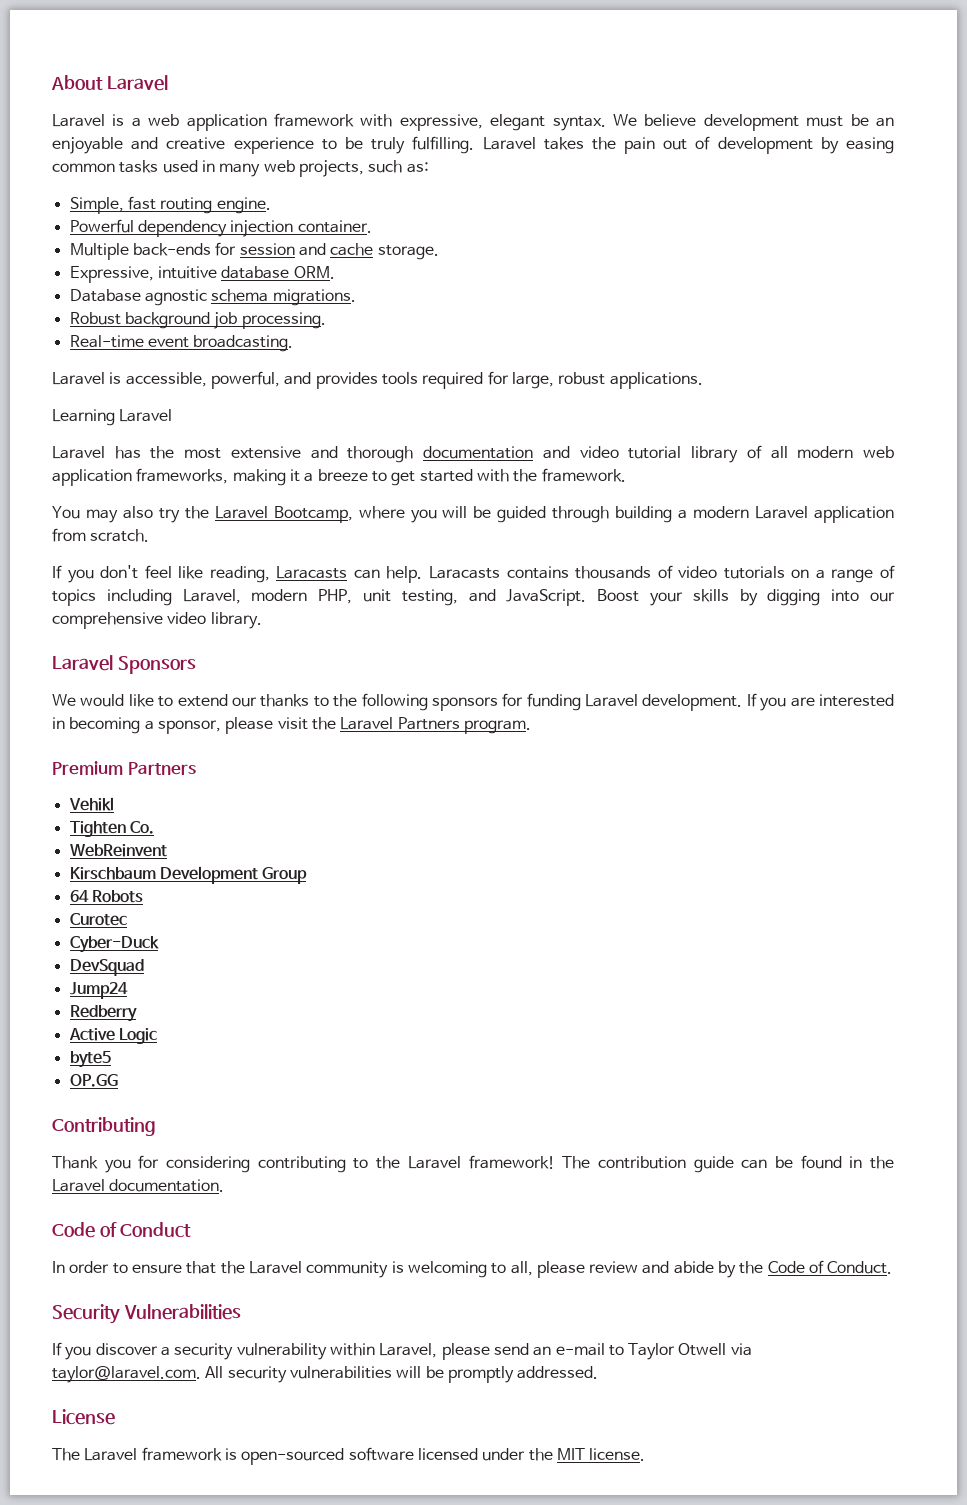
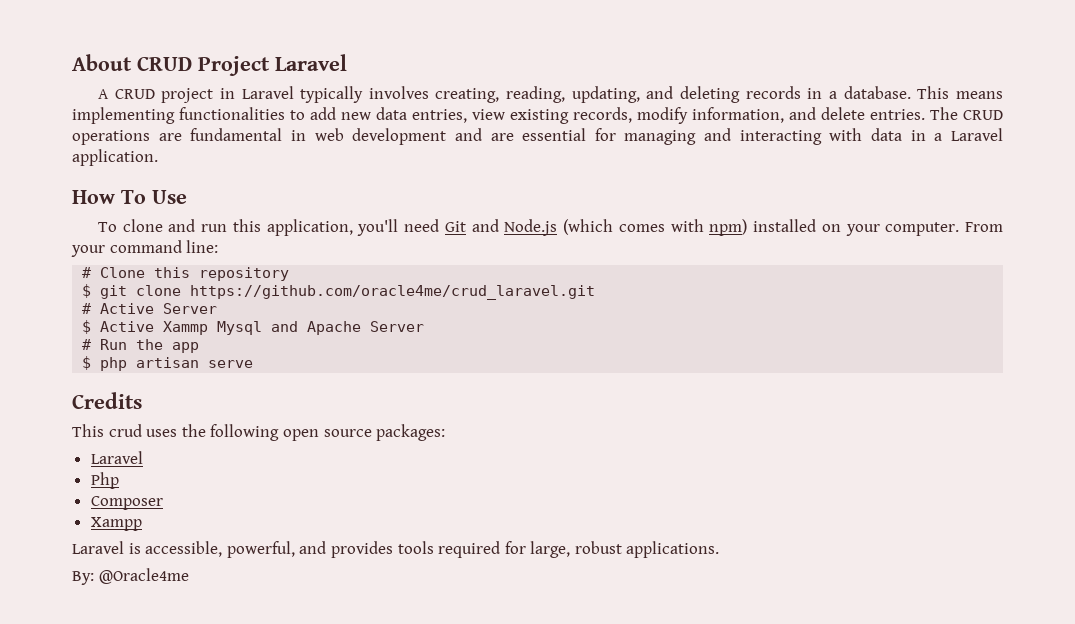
- About Laravel
- Laravel is a web application framework with expressive, elegant syntax. We believe development must be an enjoyable and creative experience to be truly fulfilling. Laravel takes the pain out of development by easing common tasks used in many web projects, such as:
- Simple, fast routing engine.
- Powerful dependency injection container.
- Multiple back-ends for session and cache storage.
- Expressive, intuitive database ORM.
- Database agnostic schema migrations.
- Robust background job processing.
- Real-time event broadcasting.
+ About CRUD Project Laravel
+ A CRUD project in Laravel typically involves creating, reading, updating, and deleting records in a database. This means implementing functionalities to add new data entries, view existing records, modify information, and delete entries. The CRUD operations are fundamental in web development and are essential for managing and interacting with data in a Laravel application.
+ How To Use
+ To clone and run this application, you'll need Git and Node.js (which comes with npm) installed on your computer. From your command line:
+ # Clone this repository
+ $ git clone https://github.com/oracle4me/crud_laravel.git
+ # Active Server
+ $ Active Xammp Mysql and Apache Server
+ # Run the app
+ $ php artisan serve
+ Credits
+ This crud uses the following open source packages:
+ Laravel
+ Php
+ Composer
+ Xampp
- Learning Laravel
- Laravel has the most extensive and thorough documentation and video tutorial library of all modern web application frameworks, making it a breeze to get started with the framework.
- You may also try the Laravel Bootcamp, where you will be guided through building a modern Laravel application from scratch.
- If you don't feel like reading, Laracasts can help. Laracasts contains thousands of video tutorials on a range of topics including Laravel, modern PHP, unit testing, and JavaScript. Boost your skills by digging into our comprehensive video library.
- Laravel Sponsors
- We would like to extend our thanks to the following sponsors for funding Laravel development. If you are interested in becoming a sponsor, please visit the Laravel Partners program.
- Premium Partners
- Vehikl
- Tighten Co.
- WebReinvent
- Kirschbaum Development Group
- 64 Robots
- Curotec
- Cyber-Duck
- DevSquad
- Jump24
- Redberry
- Active Logic
- byte5
- OP.GG
- Contributing
- Thank you for considering contributing to the Laravel framework! The contribution guide can be found in the Laravel documentation.
- Code of Conduct
- In order to ensure that the Laravel community is welcoming to all, please review and abide by the Code of Conduct.
- Security Vulnerabilities
- If you discover a security vulnerability within Laravel, please send an e-mail to Taylor Otwell via taylor@laravel.com. All security vulnerabilities will be promptly addressed.
- License
- The Laravel framework is open-sourced software licensed under the MIT license.
+ By: @Oracle4me

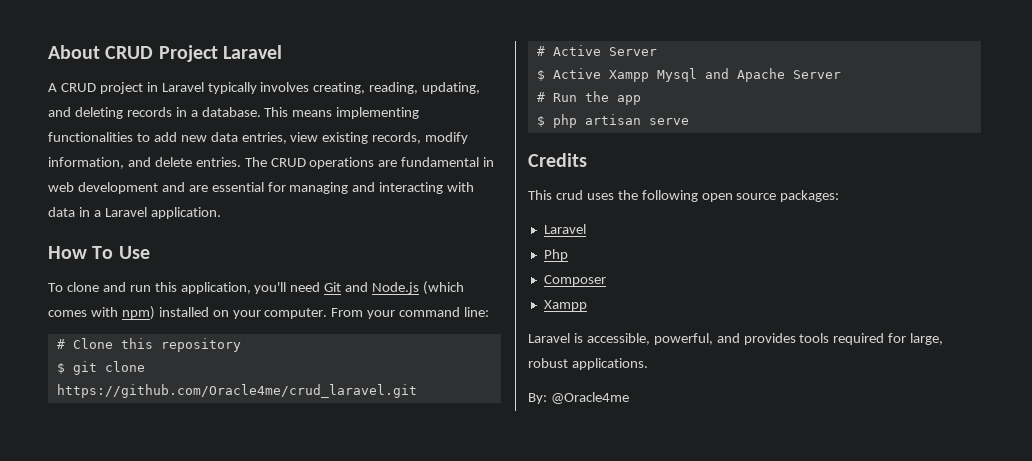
- $ git clone https://github.com/oracle4me/crud_laravel.git
+ $ git clone https://github.com/Oracle4me/crud_laravel.git
- $ Active Xammp Mysql and Apache Server
+ $ Active Xampp Mysql and Apache Server

